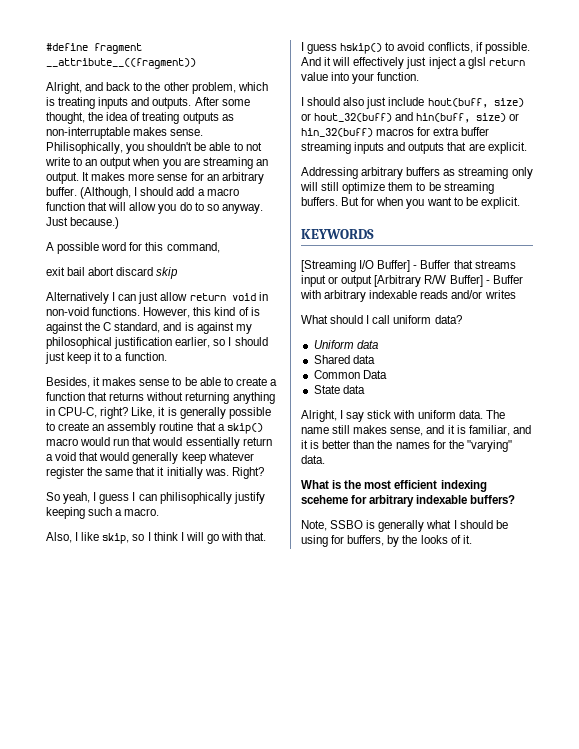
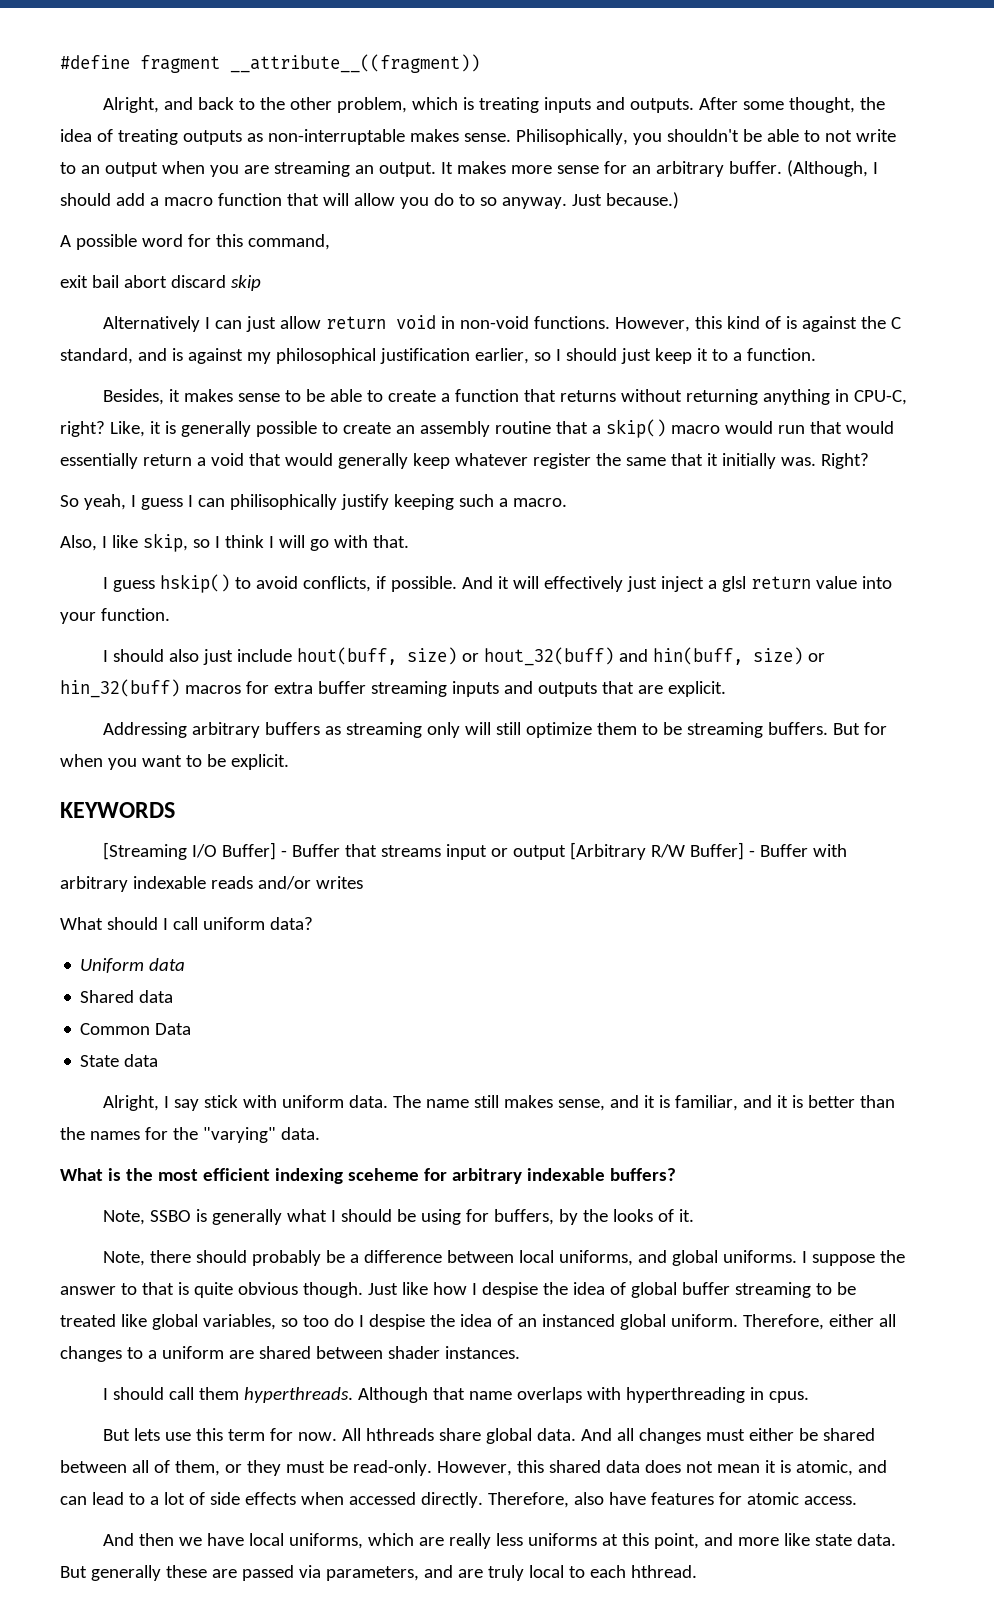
+ Note, there should probably be a difference between local uniforms, and global uniforms. I suppose the answer to that is quite obvious though. Just like how I despise the idea of global buffer streaming to be treated like global variables, so too do I despise the idea of an instanced global uniform. Therefore, either all changes to a uniform are shared between shader instances.
+ I should call them hyperthreads. Although that name overlaps with hyperthreading in cpus.
+ But lets use this term for now. All hthreads share global data. And all changes must either be shared between all of them, or they must be read-only. However, this shared data does not mean it is atomic, and can lead to a lot of side effects when accessed directly. Therefore, also have features for atomic access.
+ And then we have local uniforms, which are really less uniforms at this point, and more like state data. But generally these are passed via parameters, and are truly local to each hthread.

